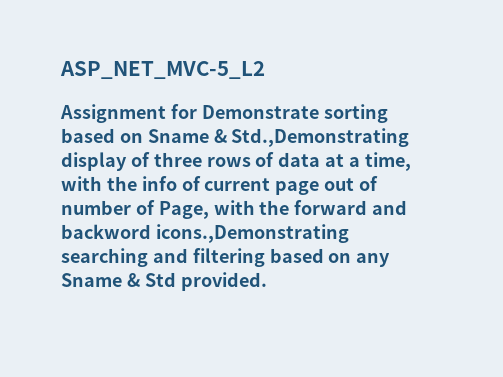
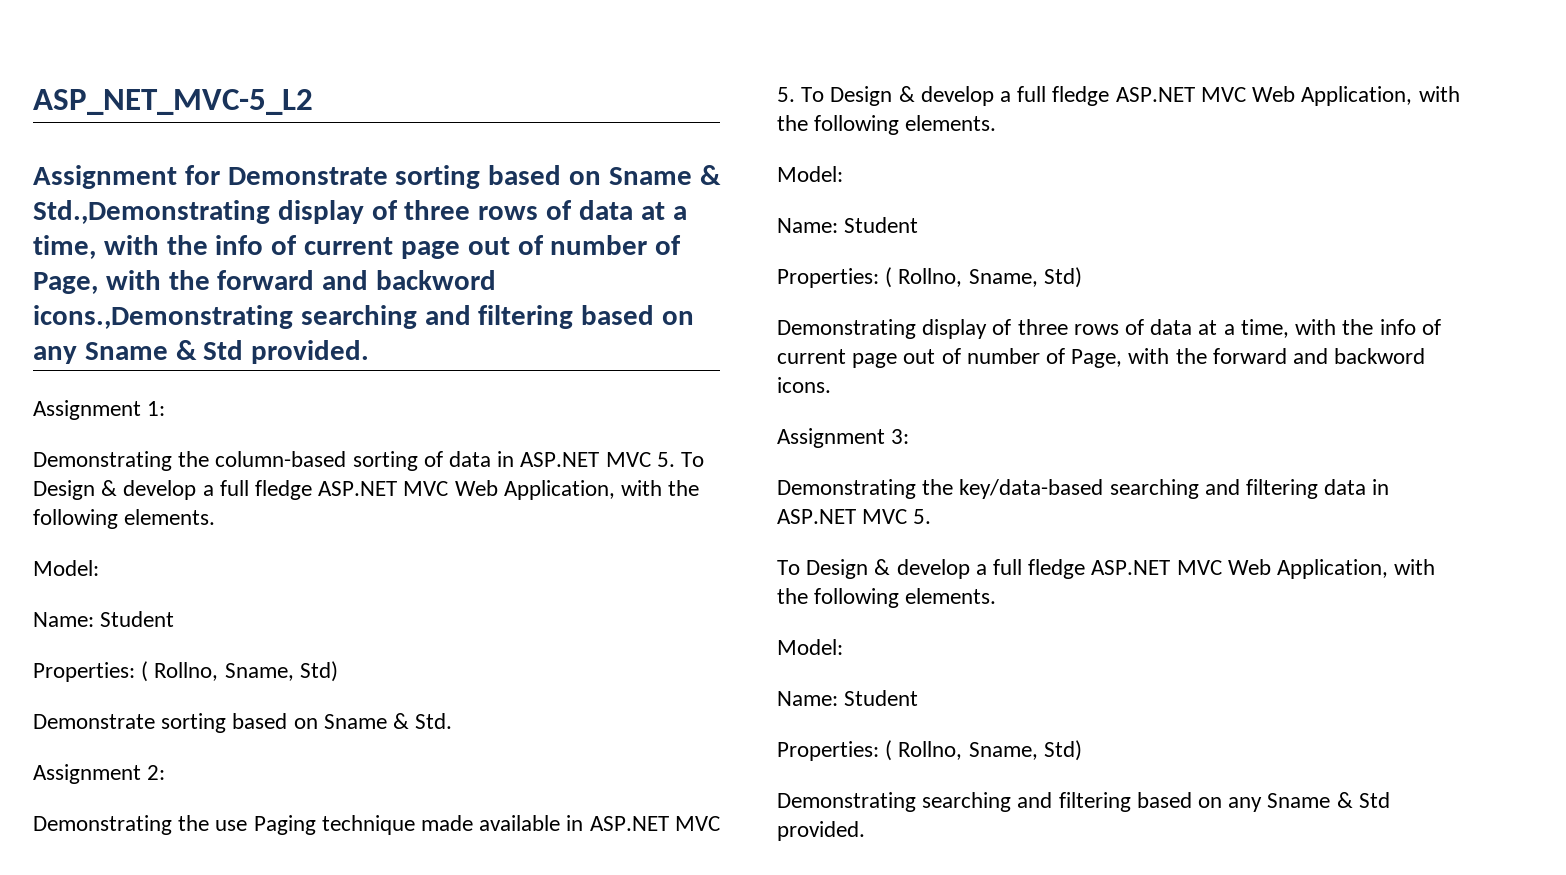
+ Assignment 1:
+ Demonstrating the column-based sorting of data in ASP.NET MVC 5. To Design & develop a full fledge ASP.NET MVC Web Application, with the following elements.
+ Model:
+ Name: Student
+ Properties: ( Rollno, Sname, Std)
+ Demonstrate sorting based on Sname & Std.
+ Assignment 2:
+ Demonstrating the use Paging technique made available in ASP.NET MVC 5. To Design & develop a full fledge ASP.NET MVC Web Application, with the following elements.
+ Model:
+ Name: Student
+ Properties: ( Rollno, Sname, Std)
+ Demonstrating display of three rows of data at a time, with the info of current page out of number of Page, with the forward and backword icons.
+ Assignment 3:
+ Demonstrating the key/data-based searching and filtering data in ASP.NET MVC 5.
+ To Design & develop a full fledge ASP.NET MVC Web Application, with the following elements.
+ Model:
+ Name: Student
+ Properties: ( Rollno, Sname, Std)
+ Demonstrating searching and filtering based on any Sname & Std provided.

